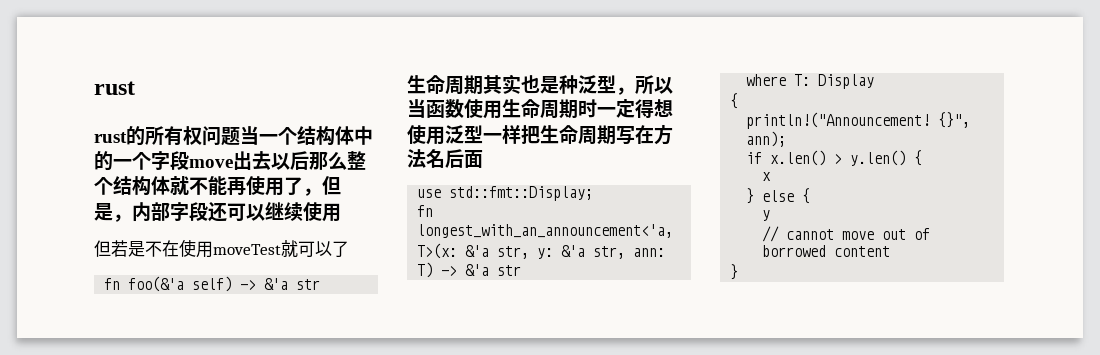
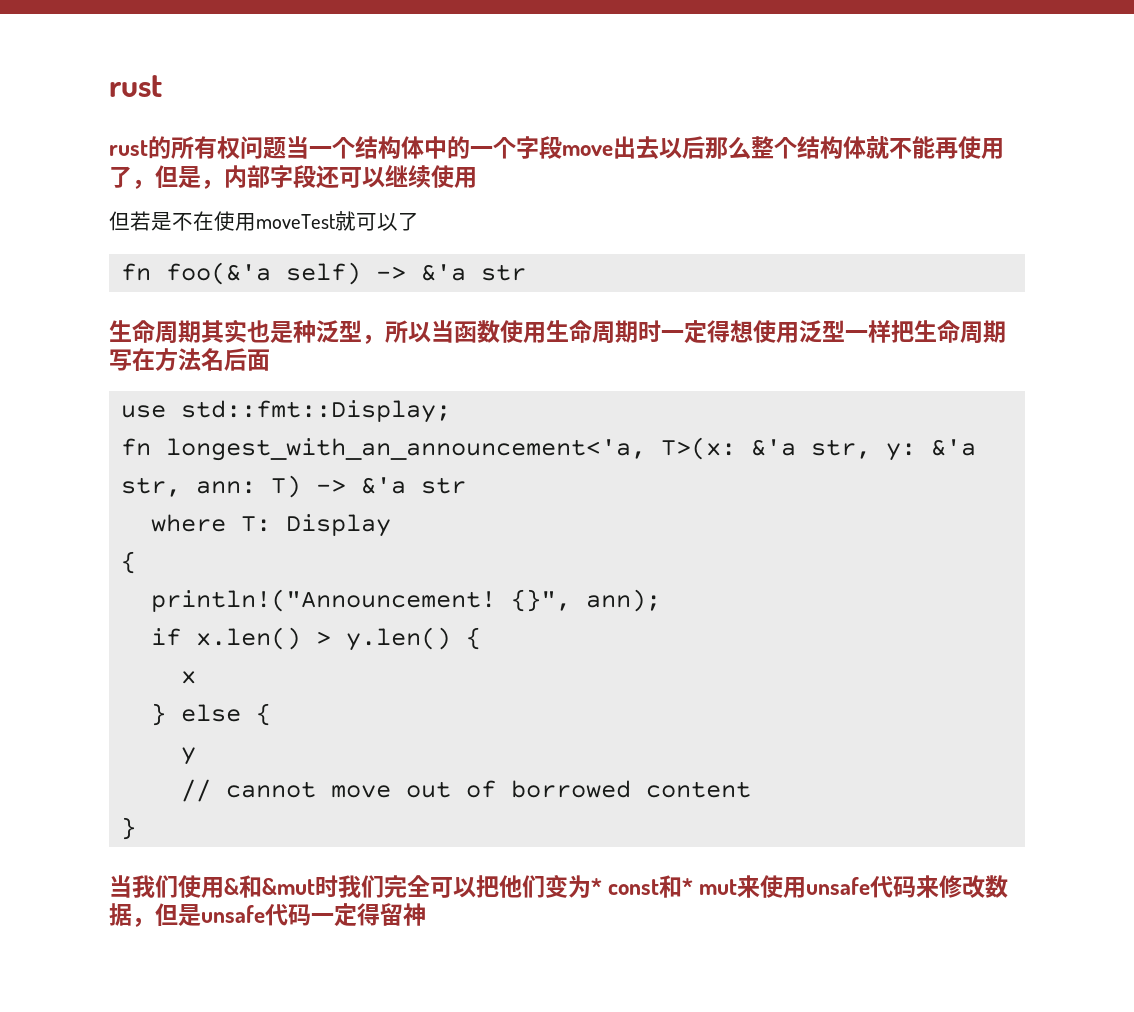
+ 当我们使用&和&mut时我们完全可以把他们变为* const和* mut来使用unsafe代码来修改数据，但是unsafe代码一定得留神

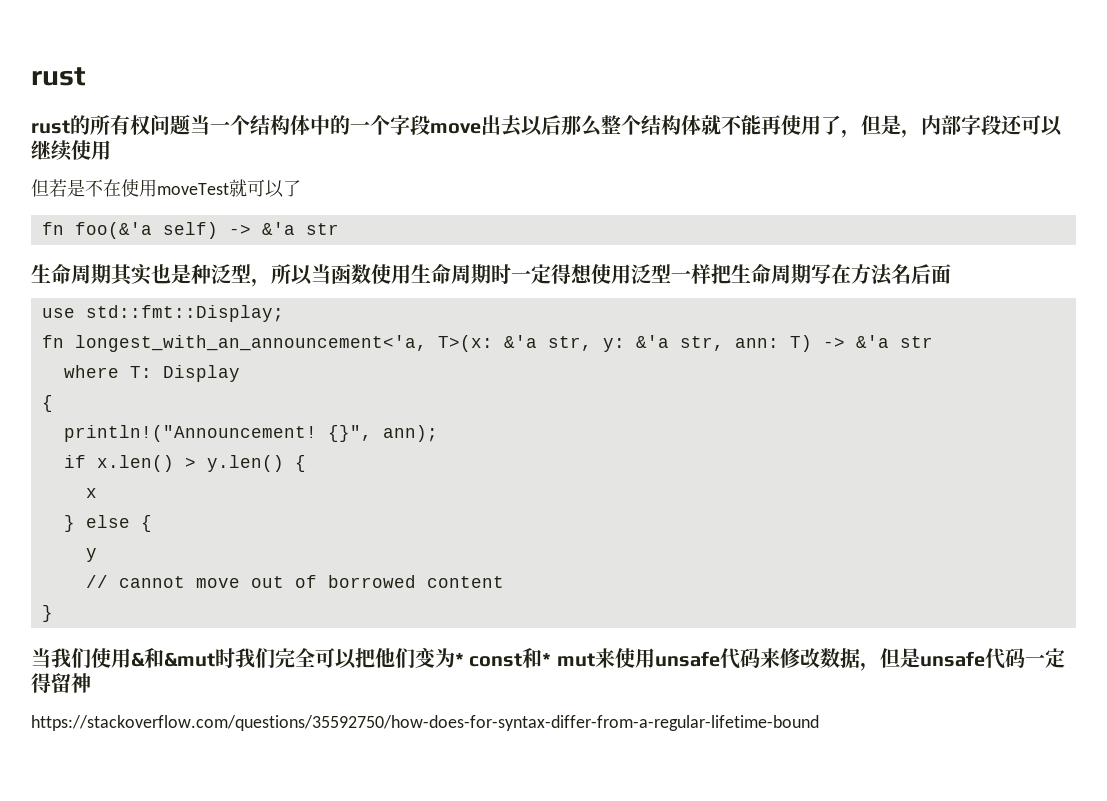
+ https://stackoverflow.com/questions/35592750/how-does-for-syntax-differ-from-a-regular-lifetime-bound

